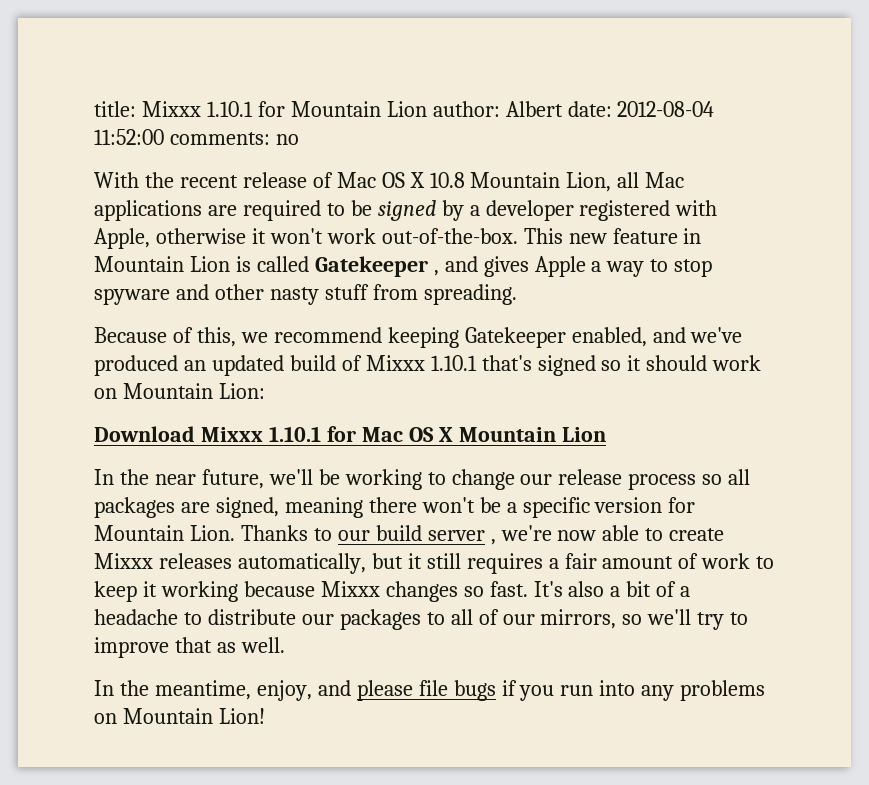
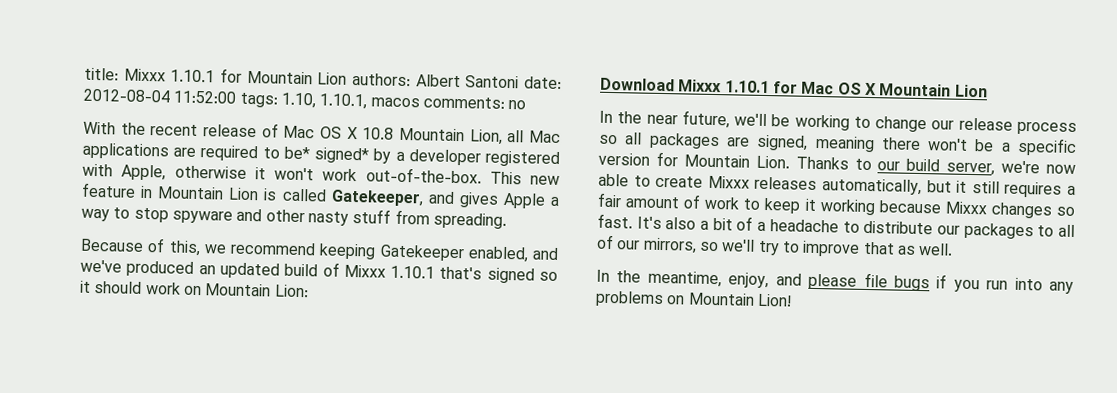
- title: Mixxx 1.10.1 for Mountain Lion author: Albert date: 2012-08-04 11:52:00 comments: no
+ title: Mixxx 1.10.1 for Mountain Lion authors: Albert Santoni date: 2012-08-04 11:52:00 tags: 1.10, 1.10.1, macos comments: no
- With the recent release of Mac OS X 10.8 Mountain Lion, all Mac applications are required to be signed by a developer registered with Apple, otherwise it won't work out-of-the-box.
+ With the recent release of Mac OS X 10.8 Mountain Lion, all Mac applications are required to be* signed* by a developer registered with Apple, otherwise it won't work out-of-the-box.
- This new feature in Mountain Lion is called Gatekeeper , and gives Apple a way to stop spyware and other nasty stuff from spreading.
+ This new feature in Mountain Lion is called Gatekeeper, and gives Apple a way to stop spyware and other nasty stuff from spreading.
- Thanks to our build server , we're now able to create Mixxx releases automatically, but it still requires a fair amount of work to keep it working because Mixxx changes so fast.
+ Thanks to our build server, we're now able to create Mixxx releases automatically, but it still requires a fair amount of work to keep it working because Mixxx changes so fast.

